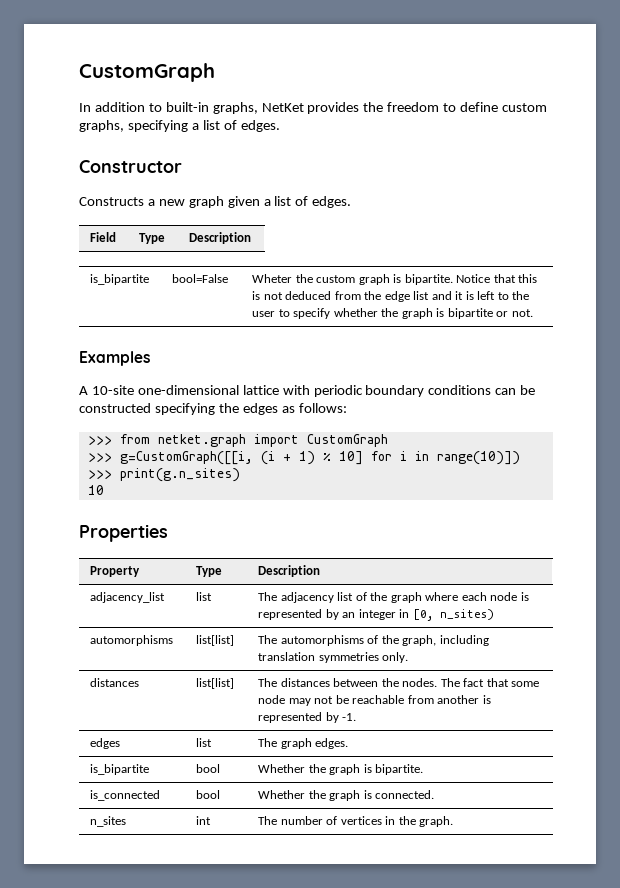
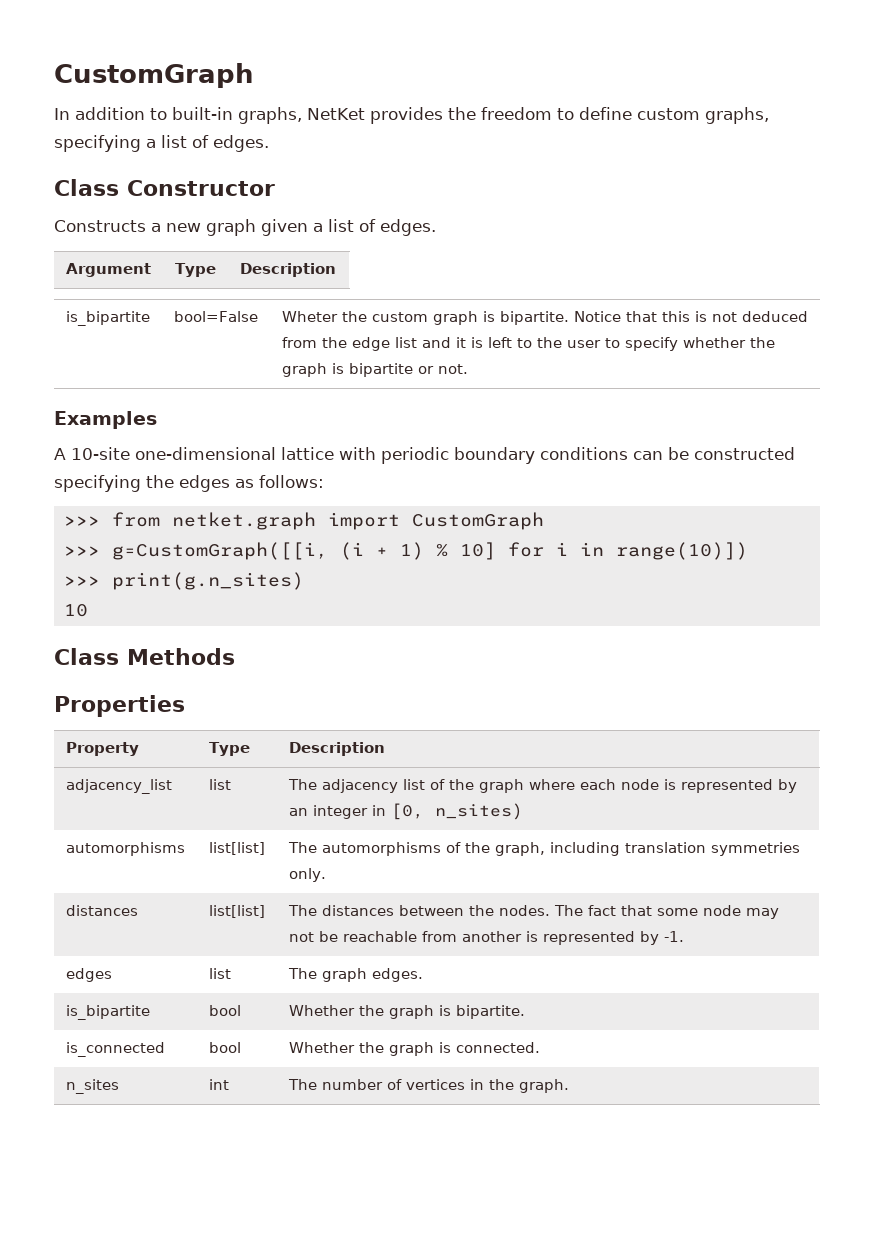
- Constructor
+ Class Constructor
- Field | Type | Description
+ Argument | Type | Description
+ Class Methods

